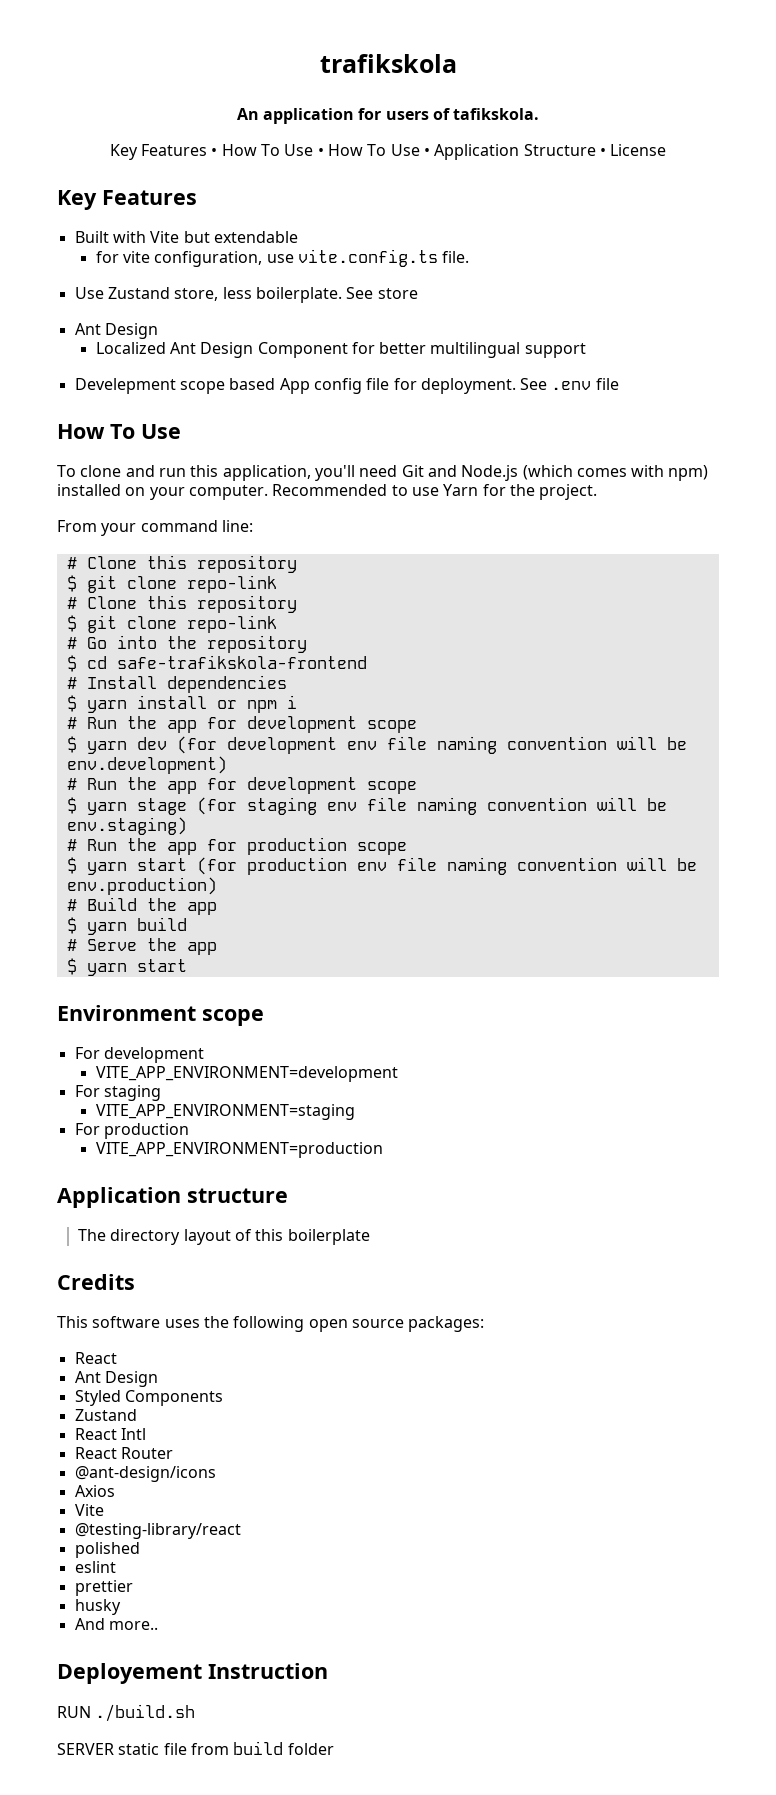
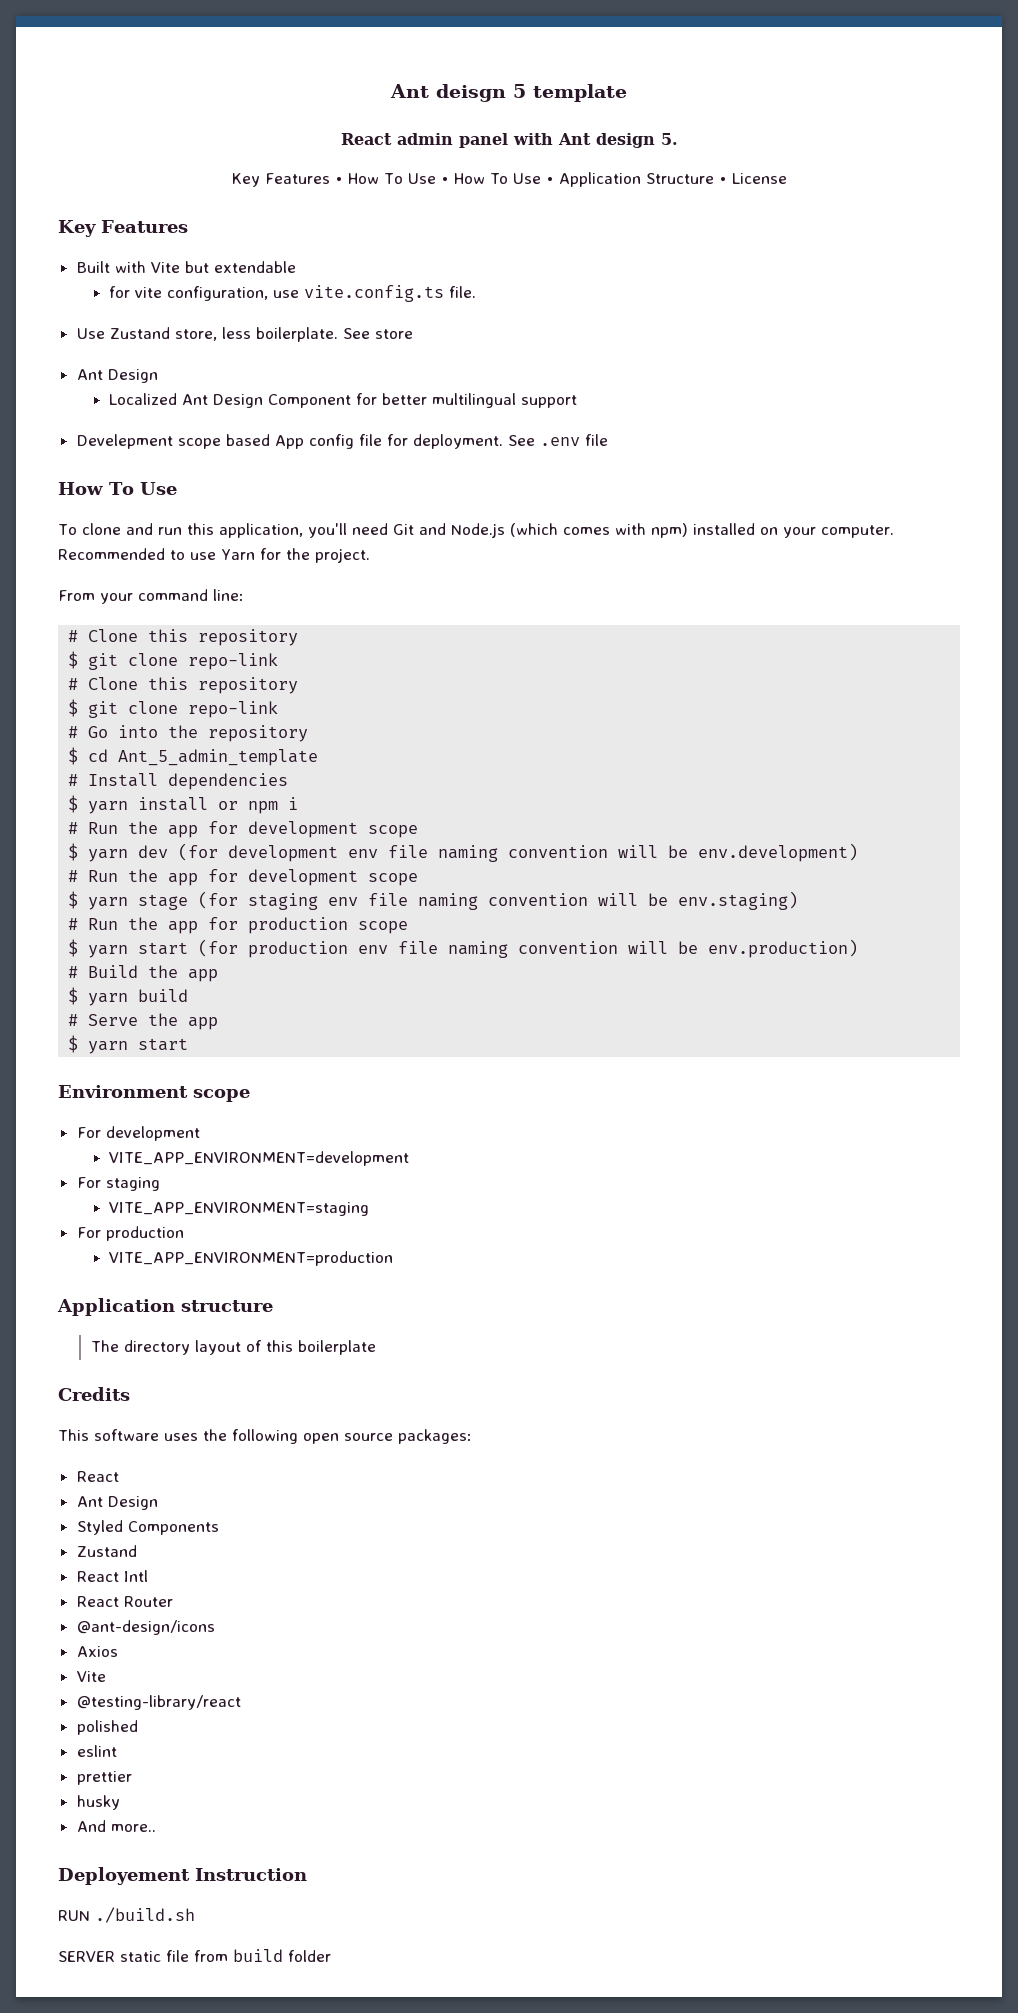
- trafikskola
- An application for users of tafikskola.
+ Ant deisgn 5 template
+ React admin panel with Ant design 5.
- $ cd safe-trafikskola-frontend
+ $ cd Ant_5_admin_template

